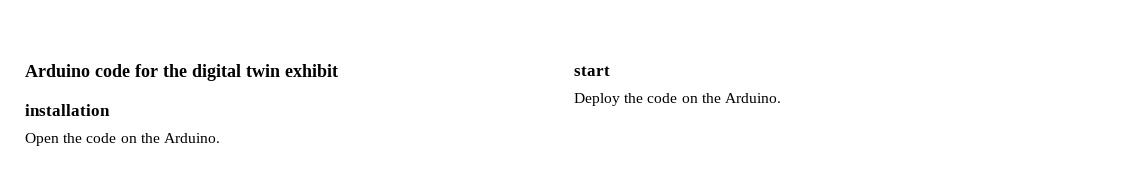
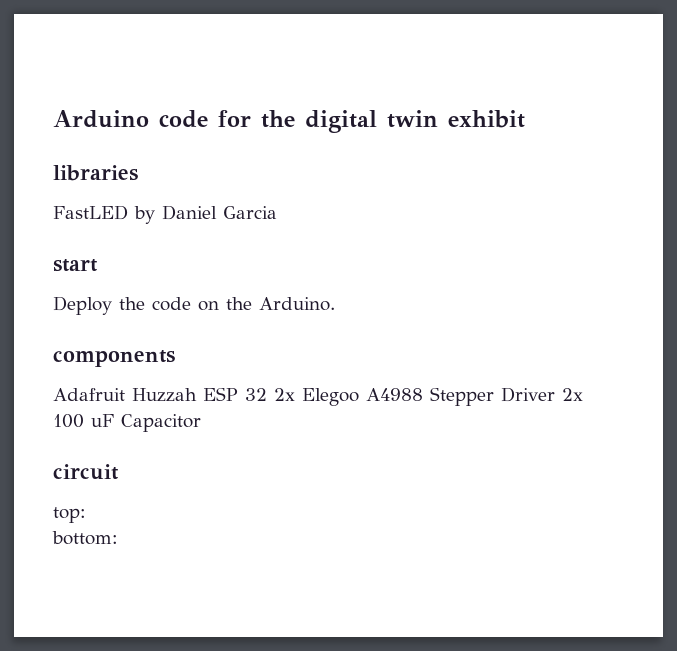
- installation
- Open the code on the Arduino.
+ libraries
+ FastLED by Daniel Garcia
+ components
+ Adafruit Huzzah ESP 32 2x Elegoo A4988 Stepper Driver 2x 100 uF Capacitor
+ circuit
+ top:
+ bottom:

